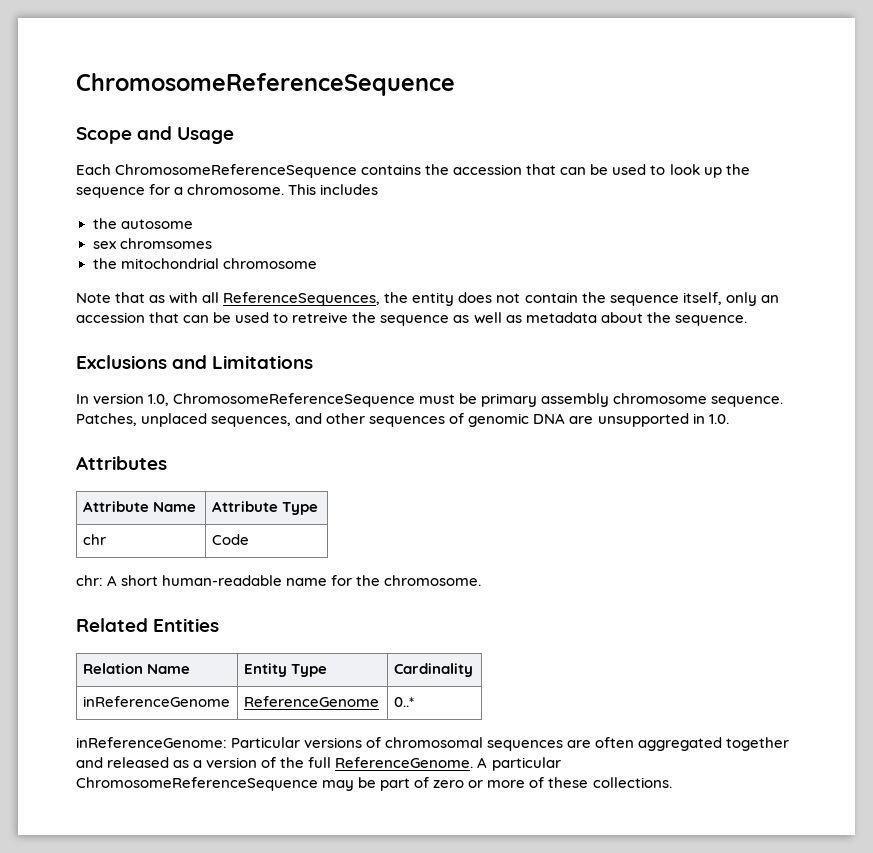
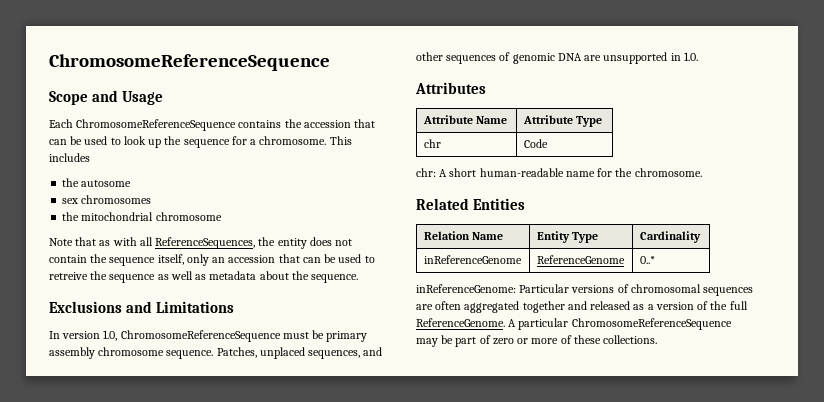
- sex chromsomes
+ sex chromosomes

